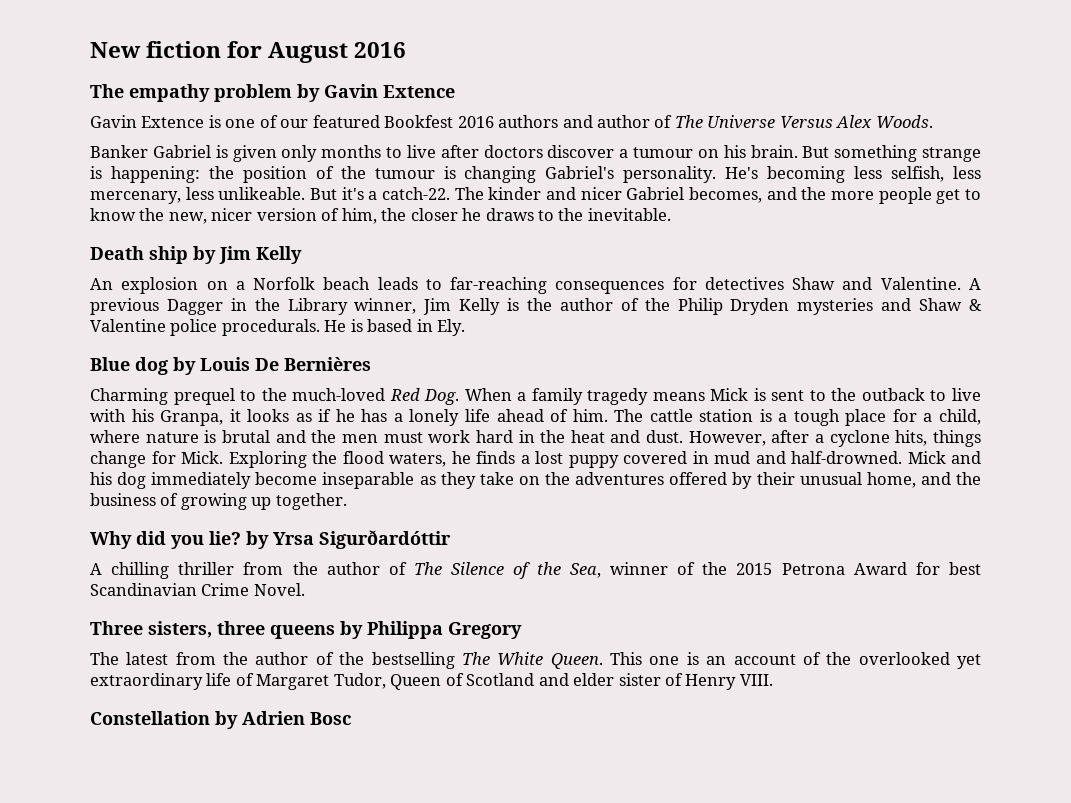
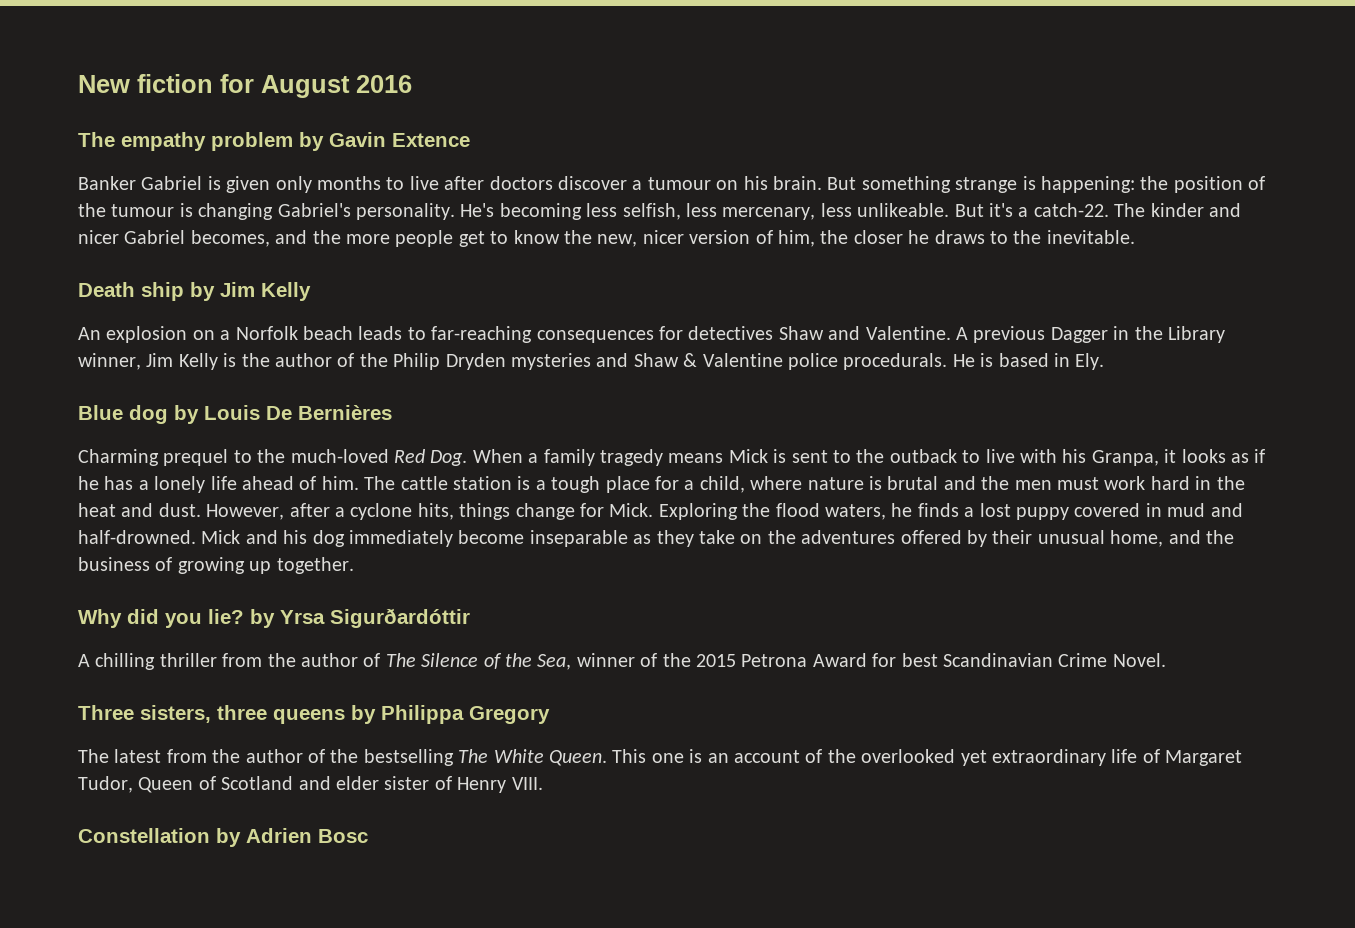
- Gavin Extence is one of our featured Bookfest 2016 authors and author of The Universe Versus Alex Woods.

